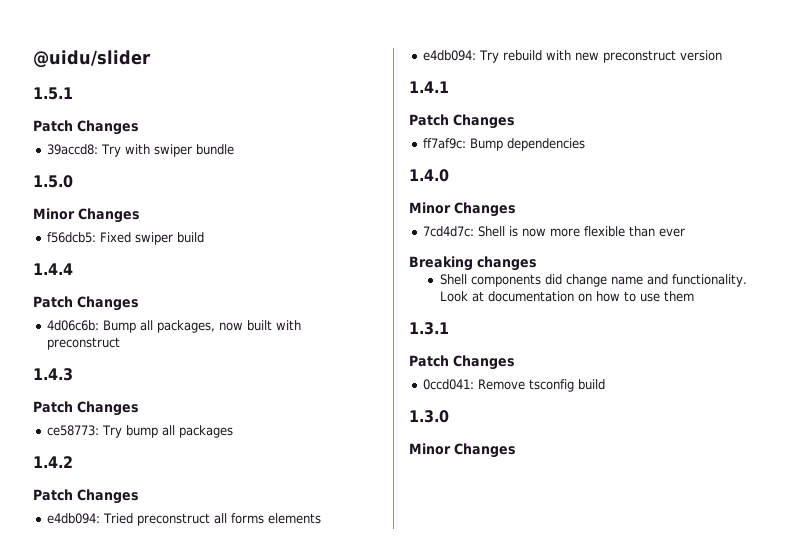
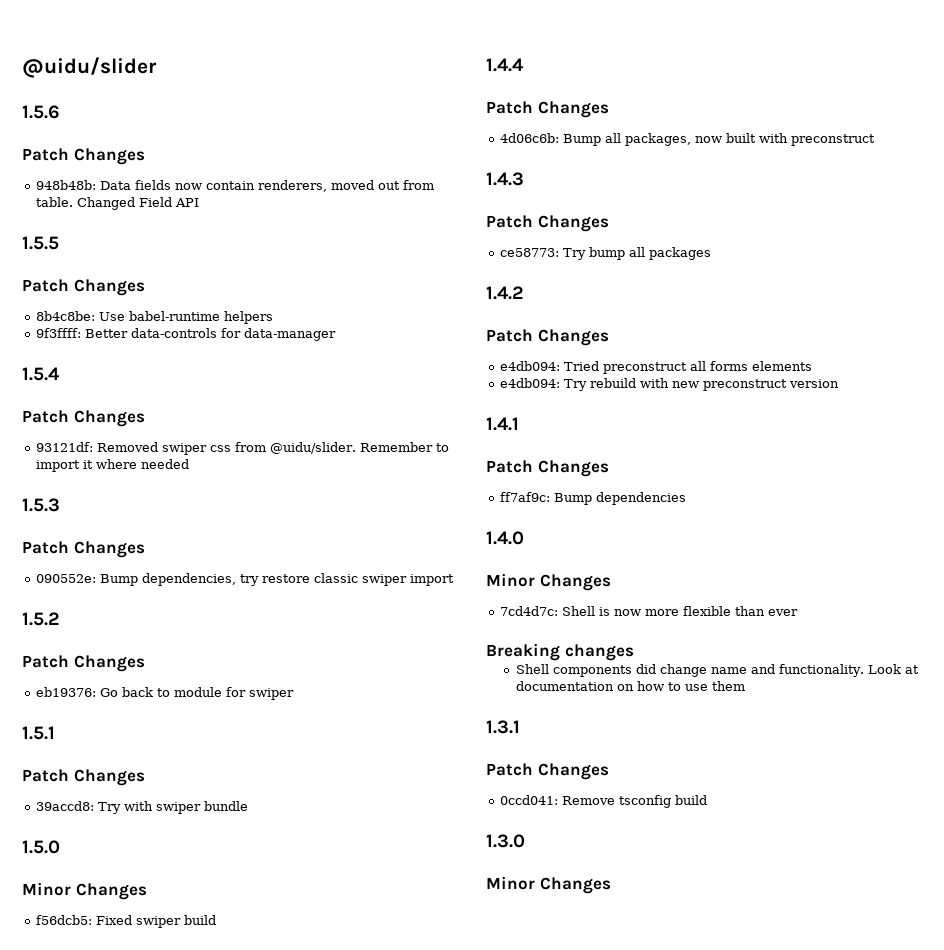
+ 1.5.6
+ Patch Changes
+ 948b48b: Data fields now contain renderers, moved out from table. Changed Field API
+ 1.5.5
+ Patch Changes
+ 8b4c8be: Use babel-runtime helpers
+ 9f3ffff: Better data-controls for data-manager
+ 1.5.4
+ Patch Changes
+ 93121df: Removed swiper css from @uidu/slider. Remember to import it where needed
+ 1.5.3
+ Patch Changes
+ 090552e: Bump dependencies, try restore classic swiper import
+ 1.5.2
+ Patch Changes
+ eb19376: Go back to module for swiper

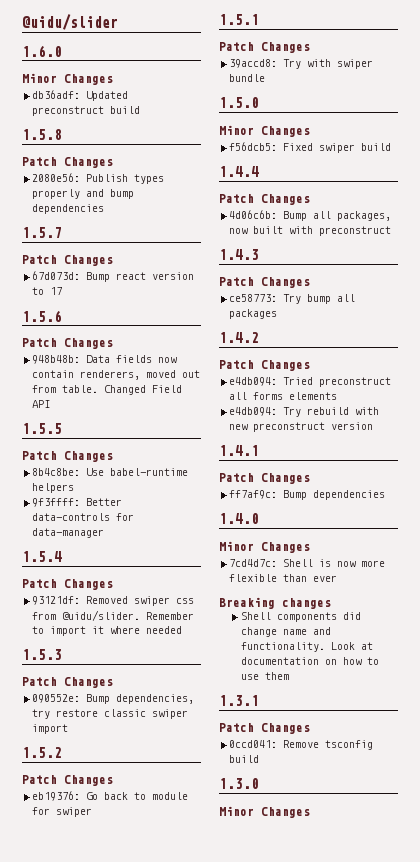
+ 1.6.0
+ Minor Changes
+ db36adf: Updated preconstruct build
+ 1.5.8
+ Patch Changes
+ 2080e56: Publish types properly and bump dependencies
+ 1.5.7
+ Patch Changes
+ 67d073d: Bump react version to 17

